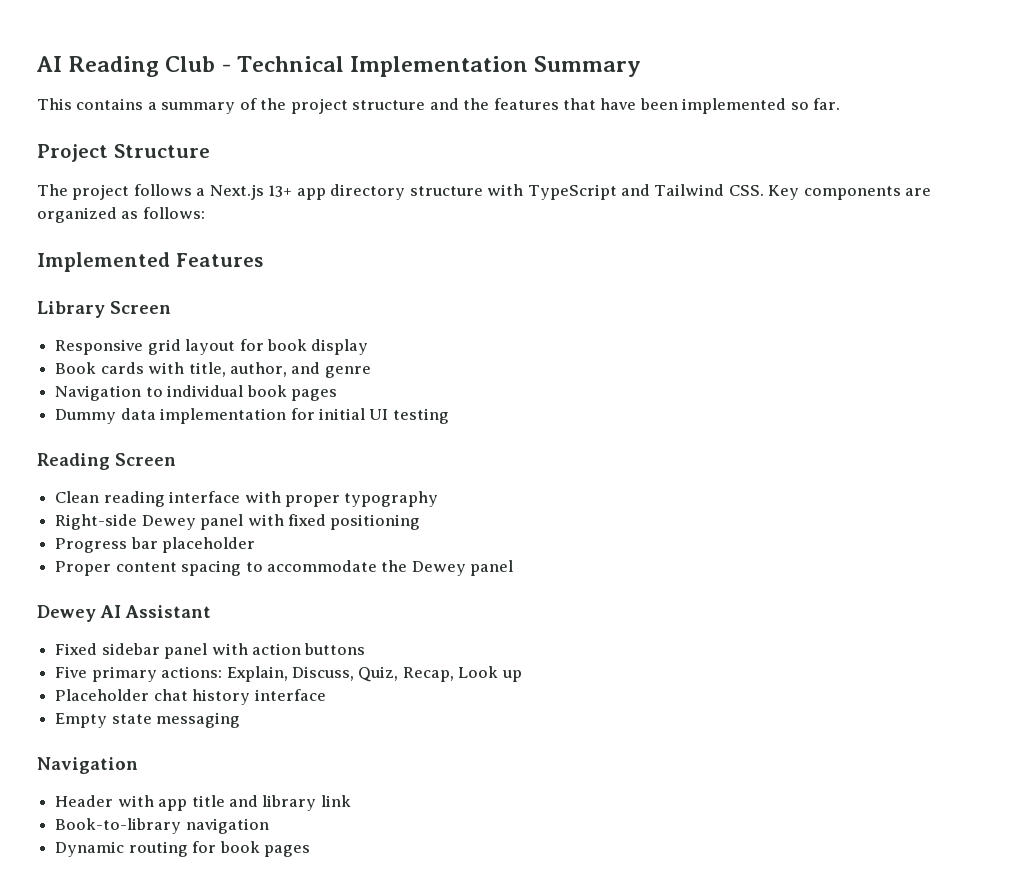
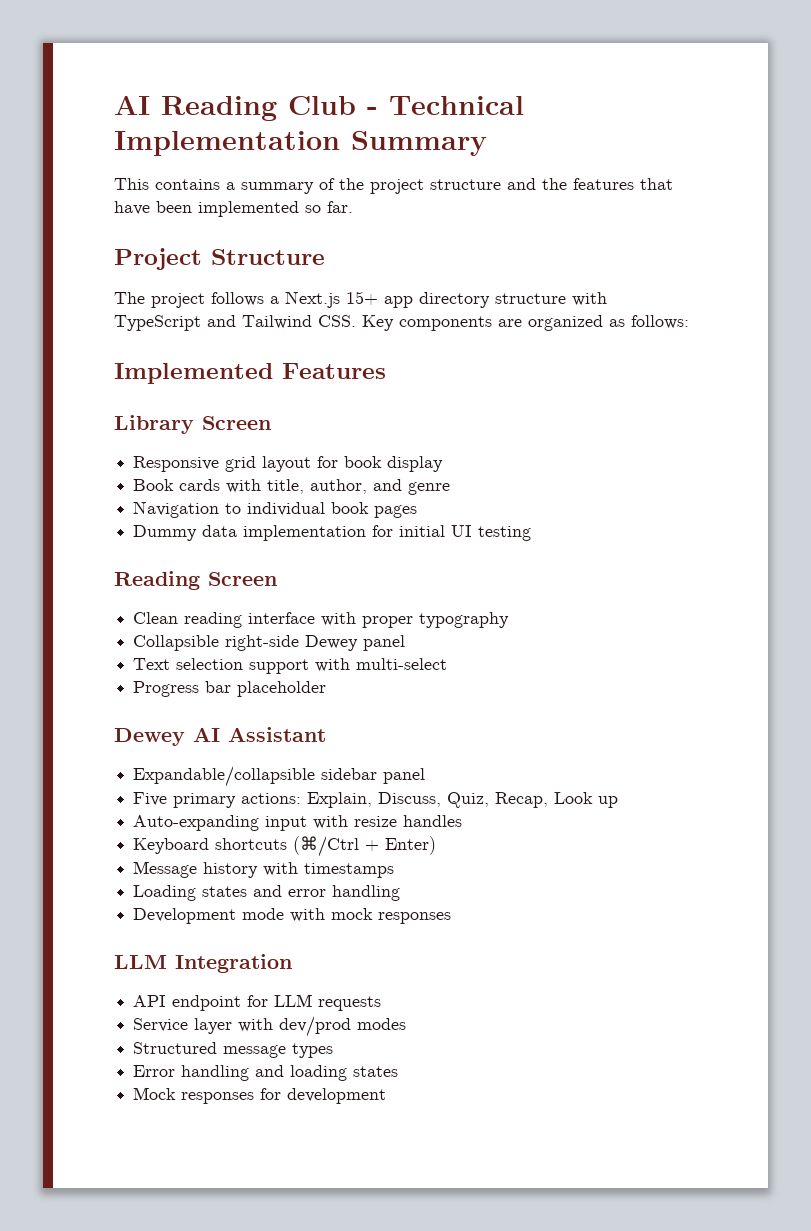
- The project follows a Next.js 13+ app directory structure with TypeScript and Tailwind CSS. Key components are organized as follows:
+ The project follows a Next.js 15+ app directory structure with TypeScript and Tailwind CSS. Key components are organized as follows:
- Right-side Dewey panel with fixed positioning
+ Collapsible right-side Dewey panel
+ Text selection support with multi-select
  Progress bar placeholder
- Proper content spacing to accommodate the Dewey panel
- Fixed sidebar panel with action buttons
+ Expandable/collapsible sidebar panel
- Placeholder chat history interface
- Empty state messaging
- Navigation
- Header with app title and library link
- Book-to-library navigation
- Dynamic routing for book pages
+ Auto-expanding input with resize handles
+ Keyboard shortcuts (⌘/Ctrl + Enter)
+ Message history with timestamps
+ Loading states and error handling
+ Development mode with mock responses
+ LLM Integration
+ API endpoint for LLM requests
+ Service layer with dev/prod modes
+ Structured message types
+ Error handling and loading states
+ Mock responses for development

